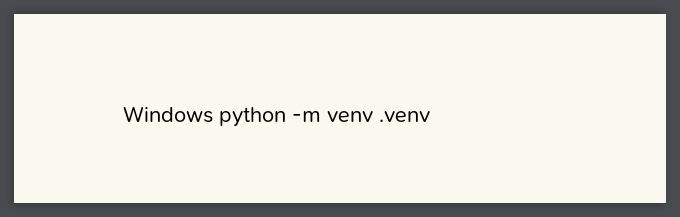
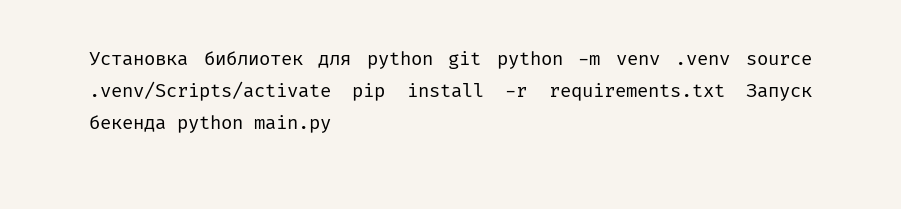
- Windows python -m venv .venv
+ Установка библиотек для python git python -m venv .venv source .venv/Scripts/activate pip install -r requirements.txt Запуск бекенда python main.py

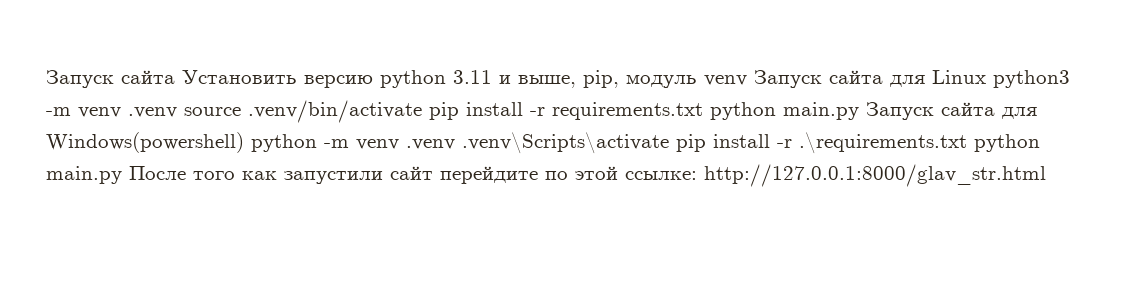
- Установка библиотек для python git python -m venv .venv source .venv/Scripts/activate pip install -r requirements.txt Запуск бекенда python main.py
+ Запуск сайта Установить версию python 3.11 и выше, pip, модуль venv Запуск сайта для Linux python3 -m venv .venv source .venv/bin/activate pip install -r requirements.txt python main.py Запуск сайта для Windows(powershell) python -m venv .venv .venv\Scripts\activate pip install -r .\requirements.txt python main.py После того как запустили сайт перейдите по этой ссылке: http://127.0.0.1:8000/glav_str.html

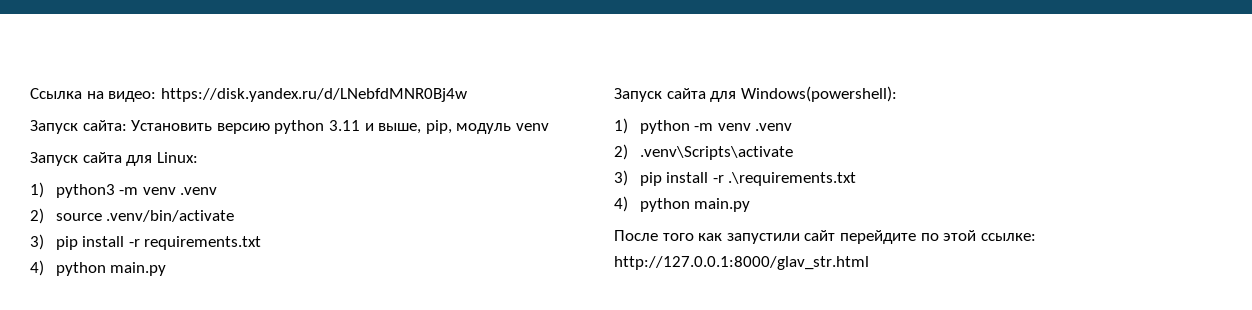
- Запуск сайта Установить версию python 3.11 и выше, pip, модуль venv Запуск сайта для Linux python3 -m venv .venv source .venv/bin/activate pip install -r requirements.txt python main.py Запуск сайта для Windows(powershell) python -m venv .venv .venv\Scripts\activate pip install -r .\requirements.txt python main.py После того как запустили сайт перейдите по этой ссылке: http://127.0.0.1:8000/glav_str.html
+ Ссылка на видео: https://disk.yandex.ru/d/LNebfdMNR0Bj4w
+ Запуск сайта: Установить версию python 3.11 и выше, pip, модуль venv
+ Запуск сайта для Linux:
+ 1) python3 -m venv .venv
+ 2) source .venv/bin/activate
+ 3) pip install -r requirements.txt
+ 4) python main.py
+ Запуск сайта для Windows(powershell):
+ 1) python -m venv .venv
+ 2) .venv\Scripts\activate
+ 3) pip install -r .\requirements.txt
+ 4) python main.py
+ После того как запустили сайт перейдите по этой ссылке: http://127.0.0.1:8000/glav_str.html

